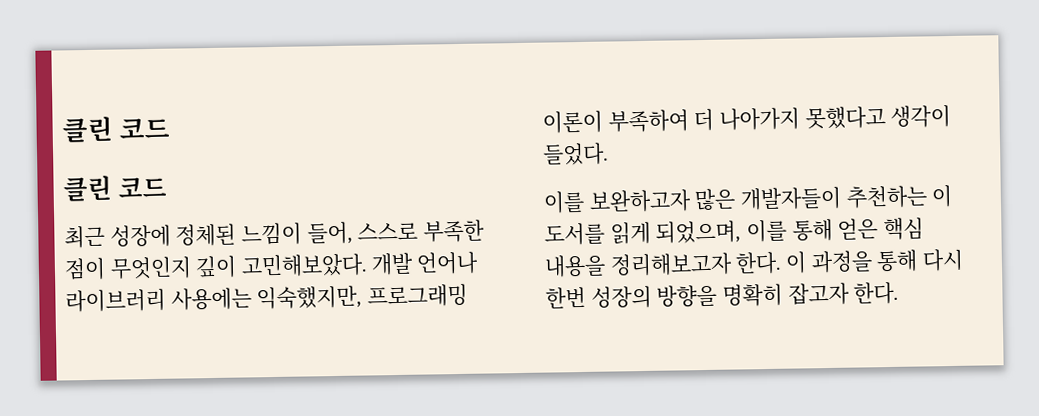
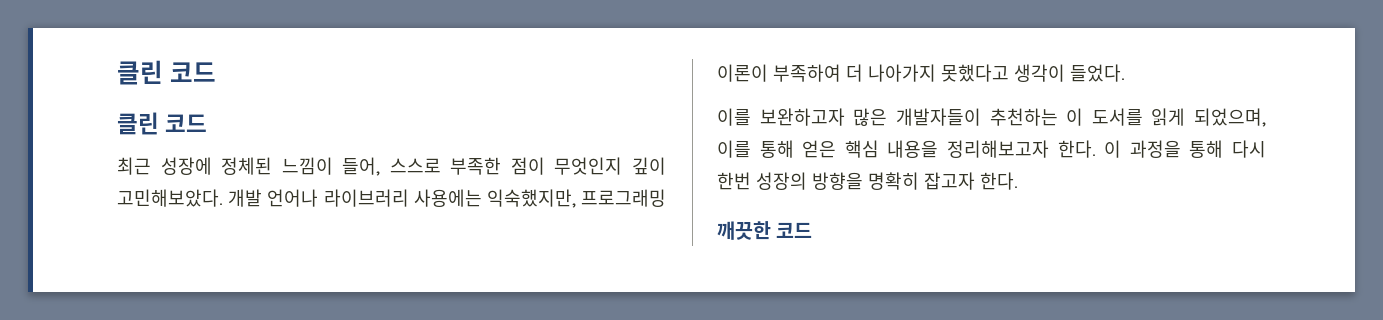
+ 깨끗한 코드

